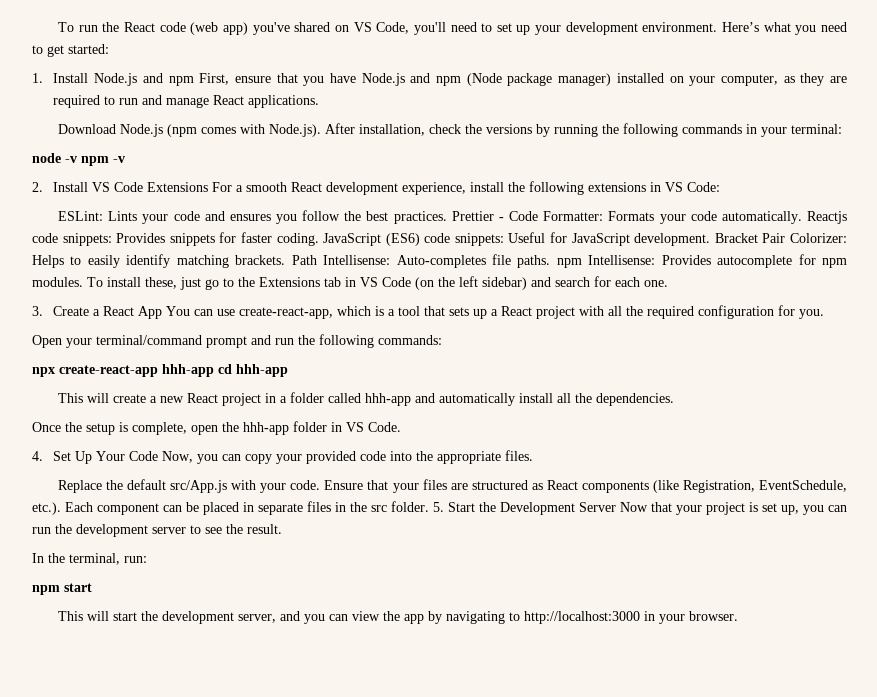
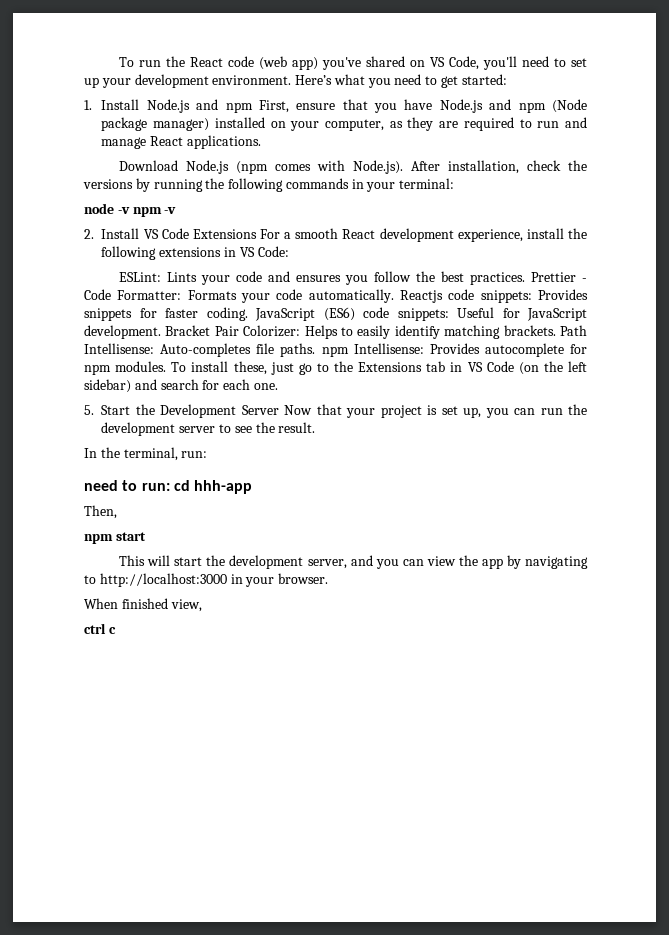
- 3. Create a React App You can use create-react-app, which is a tool that sets up a React project with all the required configuration for you.
- Open your terminal/command prompt and run the following commands:
- npx create-react-app hhh-app cd hhh-app
- This will create a new React project in a folder called hhh-app and automatically install all the dependencies.
- Once the setup is complete, open the hhh-app folder in VS Code.
- 4. Set Up Your Code Now, you can copy your provided code into the appropriate files.
- Replace the default src/App.js with your code. Ensure that your files are structured as React components (like Registration, EventSchedule, etc.). Each component can be placed in separate files in the src folder.
+ need to run: cd hhh-app
+ Then,
+ When finished view,
+ ctrl c

